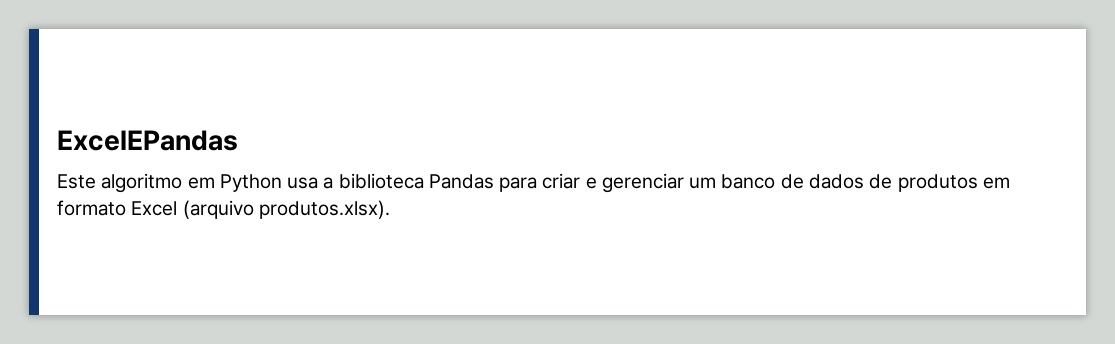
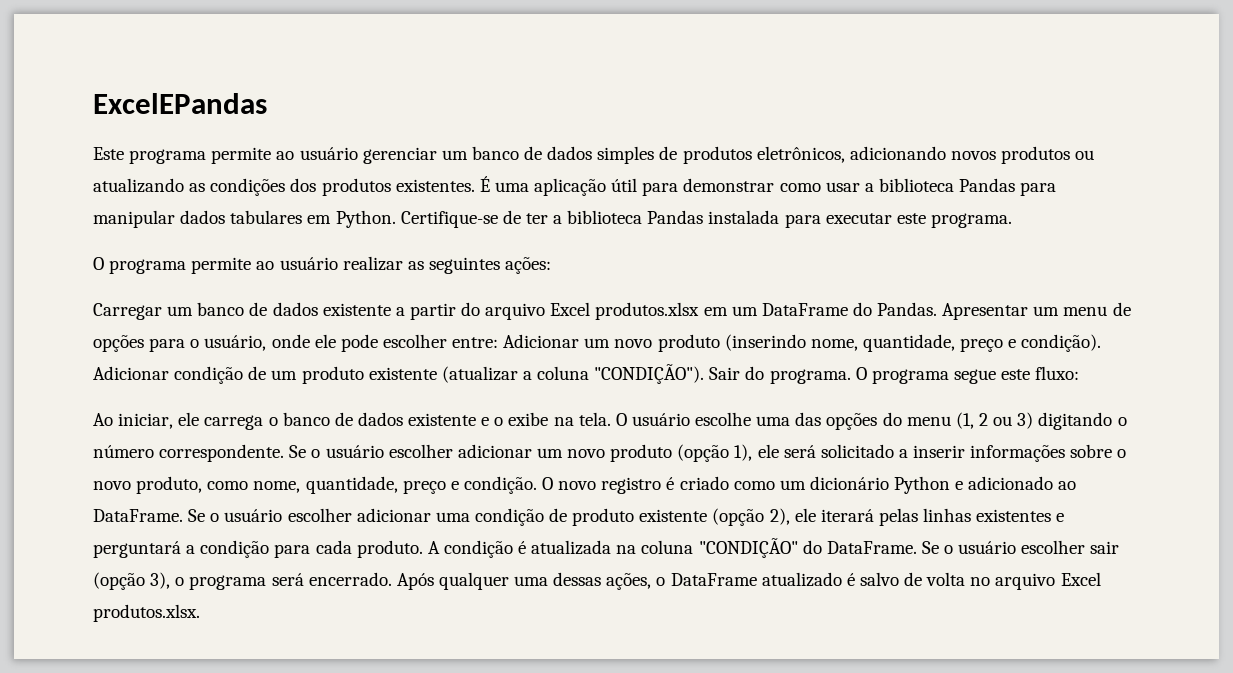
- Este algoritmo em Python usa a biblioteca Pandas para criar e gerenciar um banco de dados de produtos em formato Excel (arquivo produtos.xlsx).
+ Este programa permite ao usuário gerenciar um banco de dados simples de produtos eletrônicos, adicionando novos produtos ou atualizando as condições dos produtos existentes. É uma aplicação útil para demonstrar como usar a biblioteca Pandas para manipular dados tabulares em Python. Certifique-se de ter a biblioteca Pandas instalada para executar este programa.
+ O programa permite ao usuário realizar as seguintes ações:
+ Carregar um banco de dados existente a partir do arquivo Excel produtos.xlsx em um DataFrame do Pandas. Apresentar um menu de opções para o usuário, onde ele pode escolher entre: Adicionar um novo produto (inserindo nome, quantidade, preço e condição). Adicionar condição de um produto existente (atualizar a coluna "CONDIÇÃO"). Sair do programa. O programa segue este fluxo:
+ Ao iniciar, ele carrega o banco de dados existente e o exibe na tela. O usuário escolhe uma das opções do menu (1, 2 ou 3) digitando o número correspondente. Se o usuário escolher adicionar um novo produto (opção 1), ele será solicitado a inserir informações sobre o novo produto, como nome, quantidade, preço e condição. O novo registro é criado como um dicionário Python e adicionado ao DataFrame. Se o usuário escolher adicionar uma condição de produto existente (opção 2), ele iterará pelas linhas existentes e perguntará a condição para cada produto. A condição é atualizada na coluna "CONDIÇÃO" do DataFrame. Se o usuário escolher sair (opção 3), o programa será encerrado. Após qualquer uma dessas ações, o DataFrame atualizado é salvo de volta no arquivo Excel produtos.xlsx.

